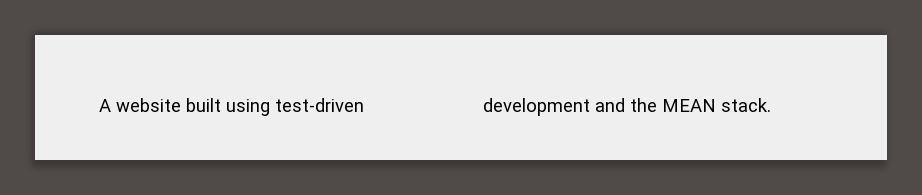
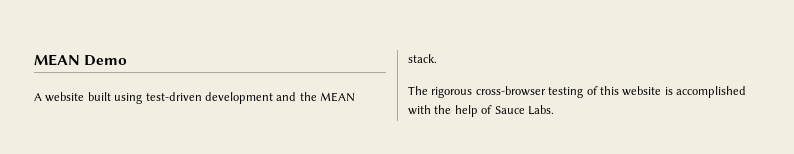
+ MEAN Demo
+ The rigorous cross-browser testing of this website is accomplished with the help of Sauce Labs.

